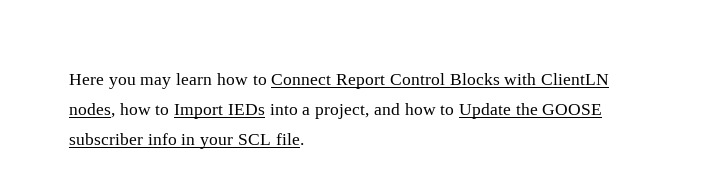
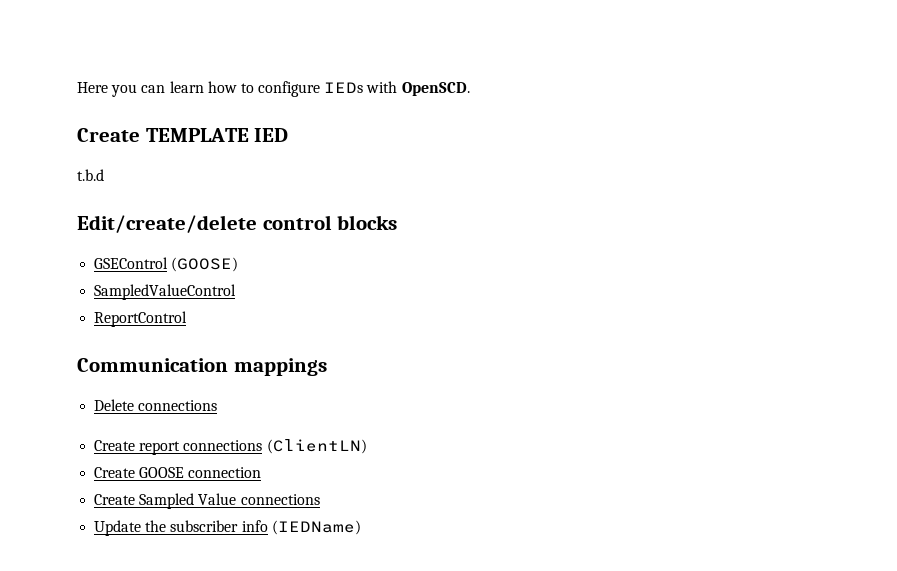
- Here you may learn how to Connect Report Control Blocks with ClientLN nodes, how to Import IEDs into a project, and how to Update the GOOSE subscriber info in your SCL file.
+ Here you can learn how to configure IEDs with OpenSCD.
+ Create TEMPLATE IED
+ t.b.d
+ Edit/create/delete control blocks
+ GSEControl (GOOSE)
+ SampledValueControl
+ ReportControl
+ Communication mappings
+ Delete connections
+ Create report connections (ClientLN)
+ Create GOOSE connection
+ Create Sampled Value connections
+ Update the subscriber info (IEDName)

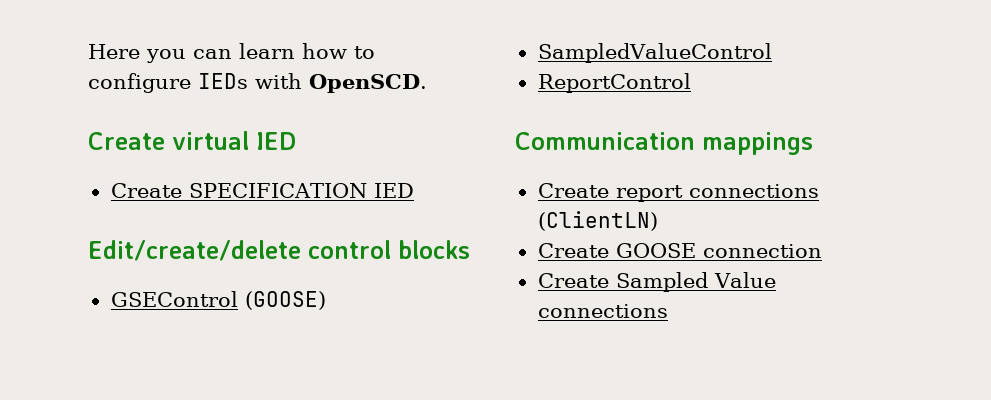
- Create TEMPLATE IED
- t.b.d
+ Create virtual IED
+ Create SPECIFICATION IED
- Delete connections
- Update the subscriber info (IEDName)

